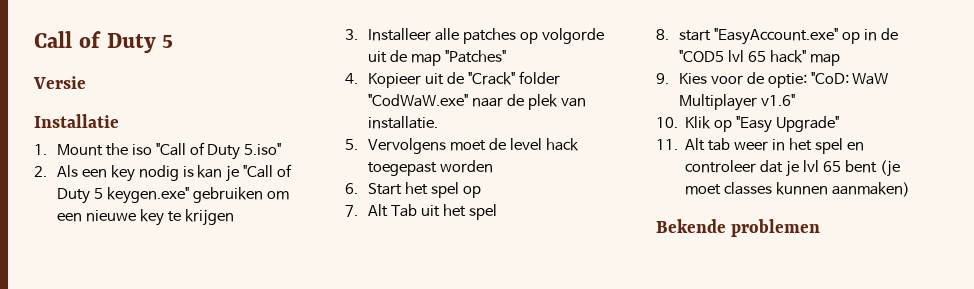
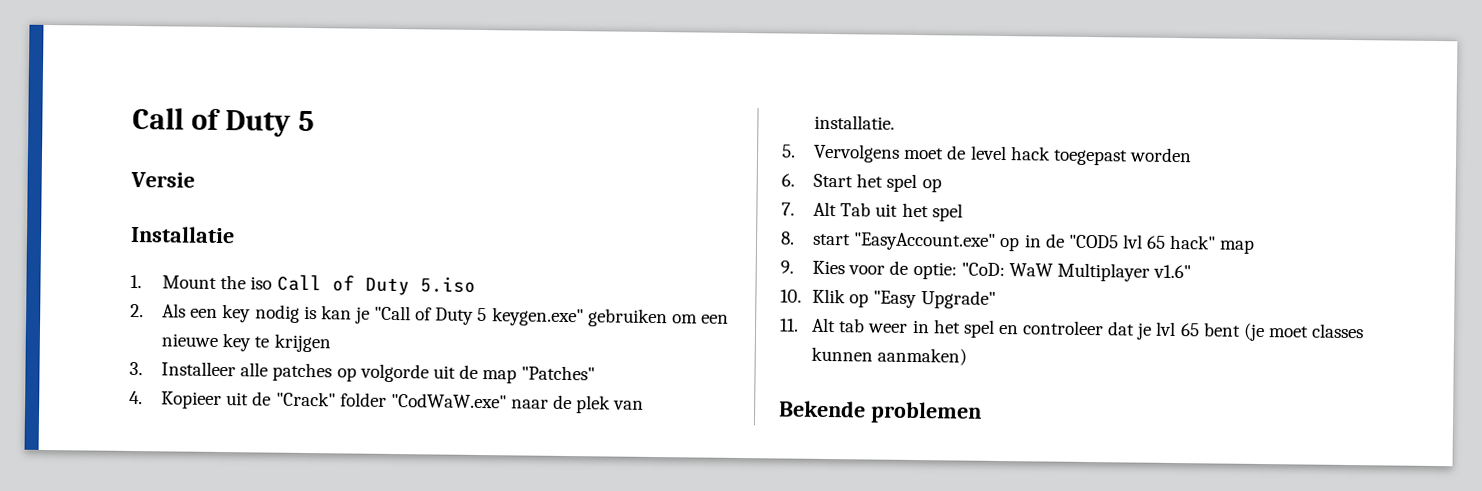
- 1. Mount the iso "Call of Duty 5.iso"
+ 1. Mount the iso Call of Duty 5.iso

